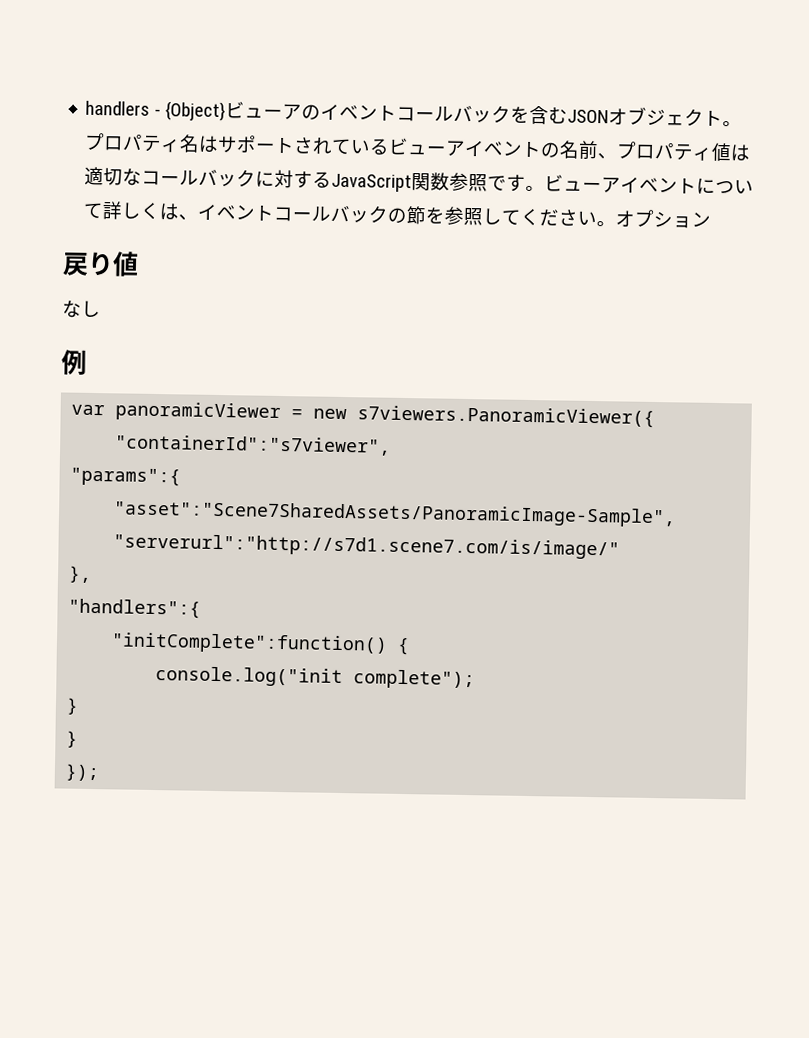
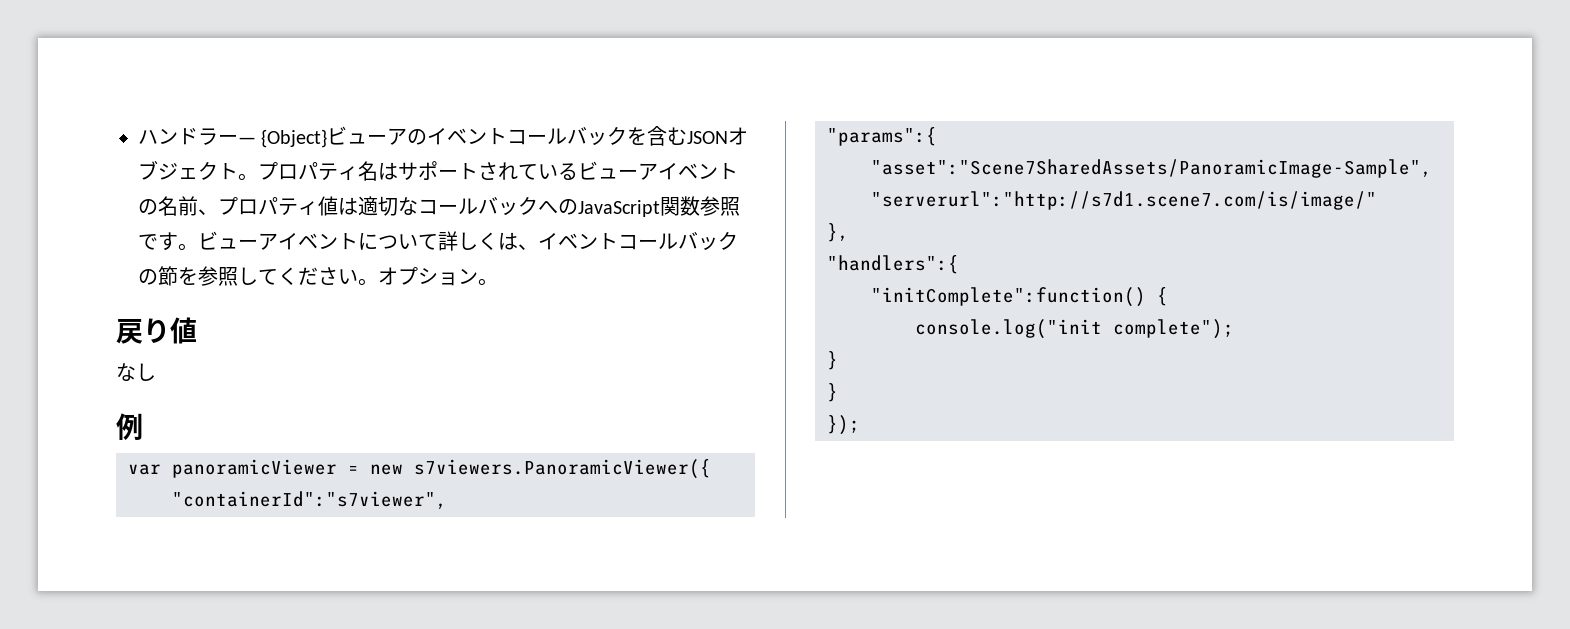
- handlers - {Object}ビューアのイベントコールバックを含むJSONオブジェクト。
+ ハンドラー— {Object}ビューアのイベントコールバックを含むJSONオブジェクト。
- プロパティ名はサポートされているビューアイベントの名前、プロパティ値は適切なコールバックに対するJavaScript関数参照です。
+ プロパティ名はサポートされているビューアイベントの名前、プロパティ値は適切なコールバックへのJavaScript関数参照です。
- オプション
+ オプション。

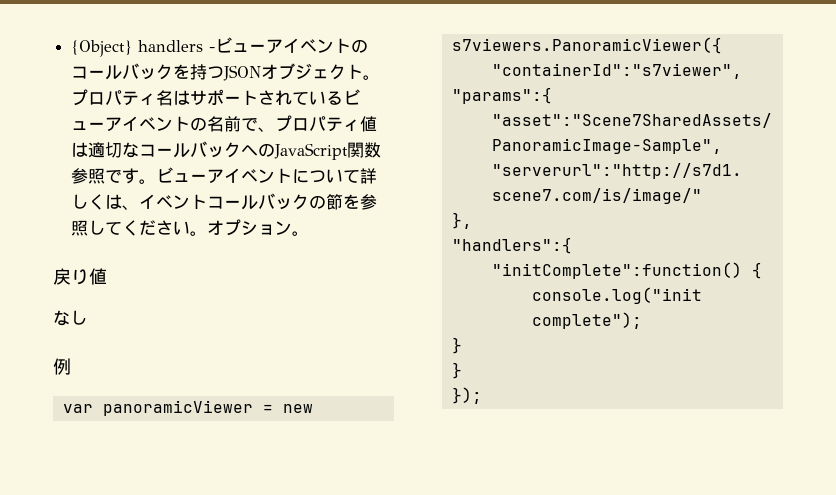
- ハンドラー— {Object}ビューアのイベントコールバックを含むJSONオブジェクト。
+ {Object} handlers -ビューアイベントのコールバックを持つJSONオブジェクト。
- プロパティ名はサポートされているビューアイベントの名前、プロパティ値は適切なコールバックへのJavaScript関数参照です。
+ プロパティ名はサポートされているビューアイベントの名前で、プロパティ値は適切なコールバックへのJavaScript関数参照です。

